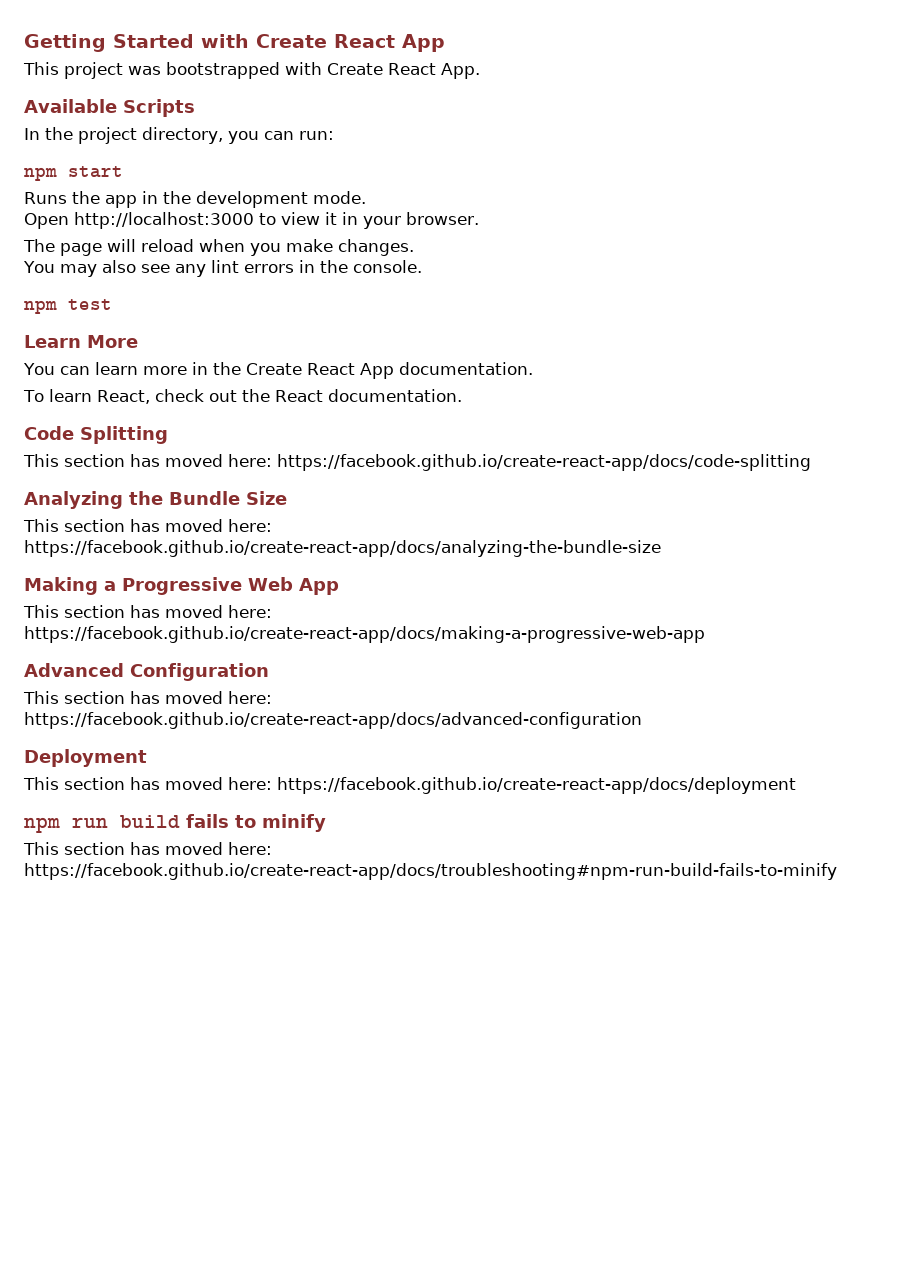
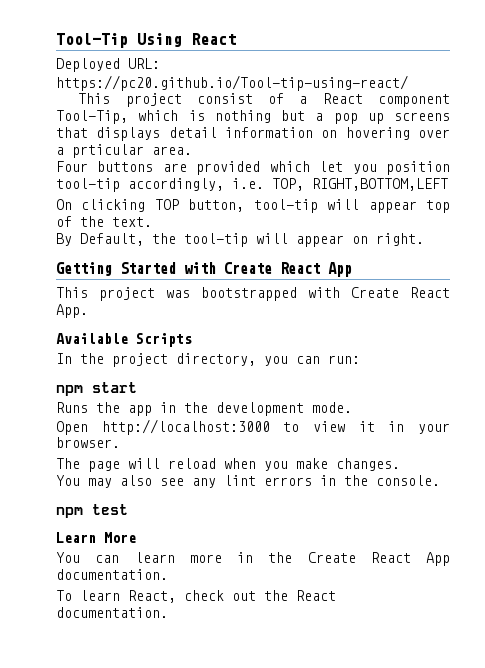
+ Tool-Tip Using React
+ Deployed URL: https://pc20.github.io/Tool-tip-using-react/
+ This project consist of a React component Tool-Tip, which is nothing but a pop up screens that displays detail information on hovering over a prticular area.
+ Four buttons are provided which let you position tool-tip accordingly, i.e. TOP, RIGHT,BOTTOM,LEFT
+ On clicking TOP button, tool-tip will appear top of the text.
+ By Default, the tool-tip will appear on right.
- Code Splitting
- This section has moved here: https://facebook.github.io/create-react-app/docs/code-splitting
- Analyzing the Bundle Size
- This section has moved here: https://facebook.github.io/create-react-app/docs/analyzing-the-bundle-size
- Making a Progressive Web App
- This section has moved here: https://facebook.github.io/create-react-app/docs/making-a-progressive-web-app
- Advanced Configuration
- This section has moved here: https://facebook.github.io/create-react-app/docs/advanced-configuration
- Deployment
- This section has moved here: https://facebook.github.io/create-react-app/docs/deployment
- npm run build fails to minify
- This section has moved here: https://facebook.github.io/create-react-app/docs/troubleshooting#npm-run-build-fails-to-minify

